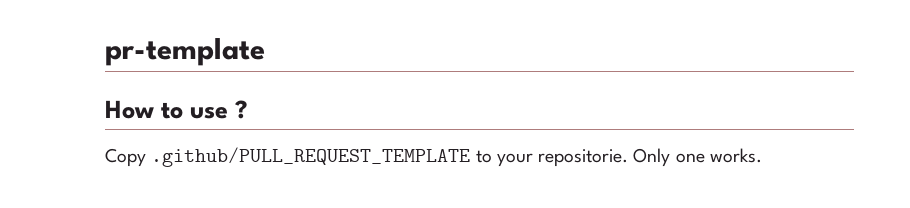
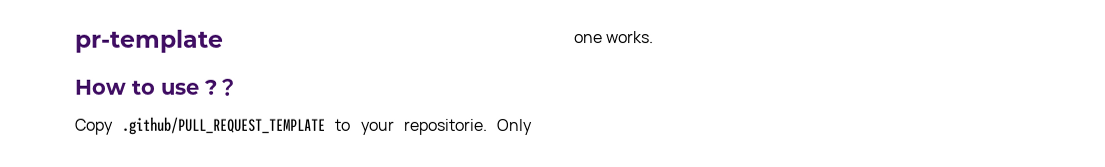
- How to use ?
+ How to use ?？

